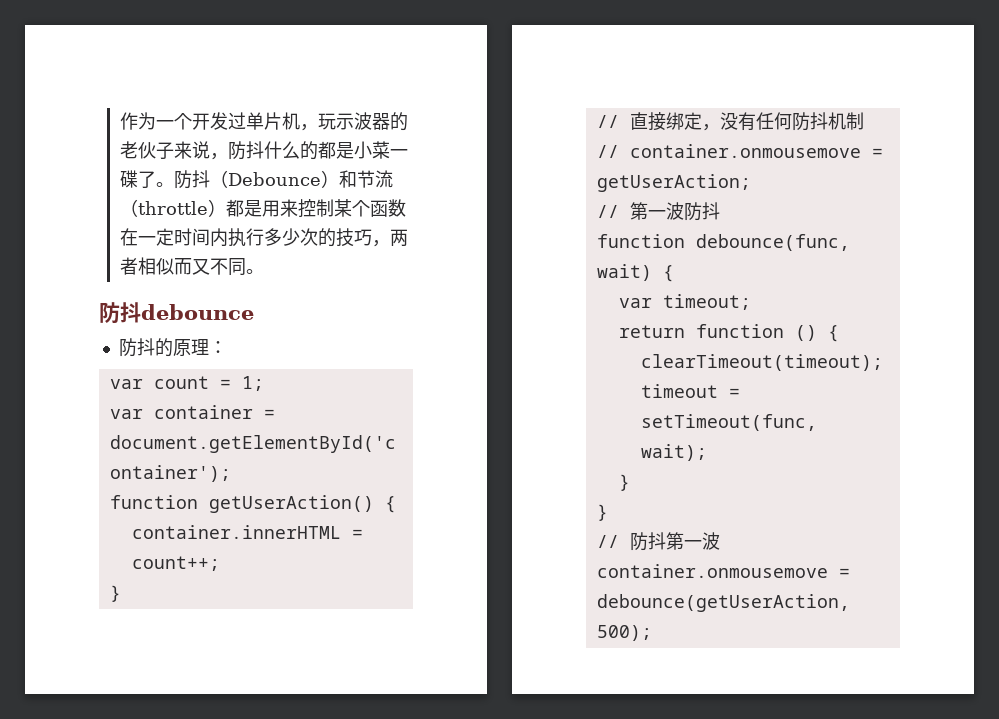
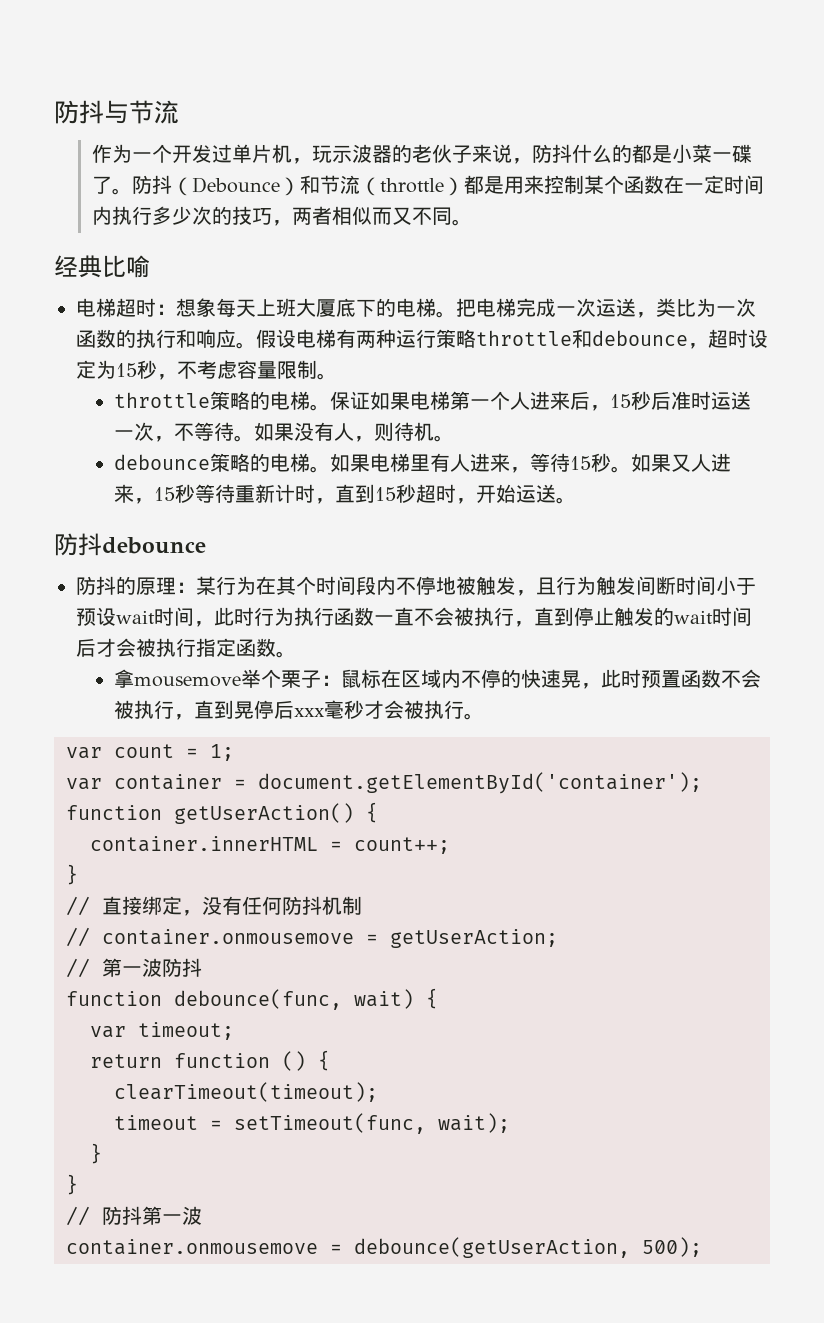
+ 防抖与节流
+ 经典比喻
+ 电梯超时：想象每天上班大厦底下的电梯。把电梯完成一次运送，类比为一次函数的执行和响应。假设电梯有两种运行策略throttle和debounce，超时设定为15秒，不考虑容量限制。
+ throttle策略的电梯。保证如果电梯第一个人进来后，15秒后准时运送一次，不等待。如果没有人，则待机。
+ debounce策略的电梯。如果电梯里有人进来，等待15秒。如果又人进来，15秒等待重新计时，直到15秒超时，开始运送。
- 防抖的原理：
+ 防抖的原理：某行为在其个时间段内不停地被触发，且行为触发间断时间小于预设wait时间，此时行为执行函数一直不会被执行，直到停止触发的wait时间后才会被执行指定函数。
+ 拿mousemove举个栗子：鼠标在区域内不停的快速晃，此时预置函数不会被执行，直到晃停后xxx毫秒才会被执行。

